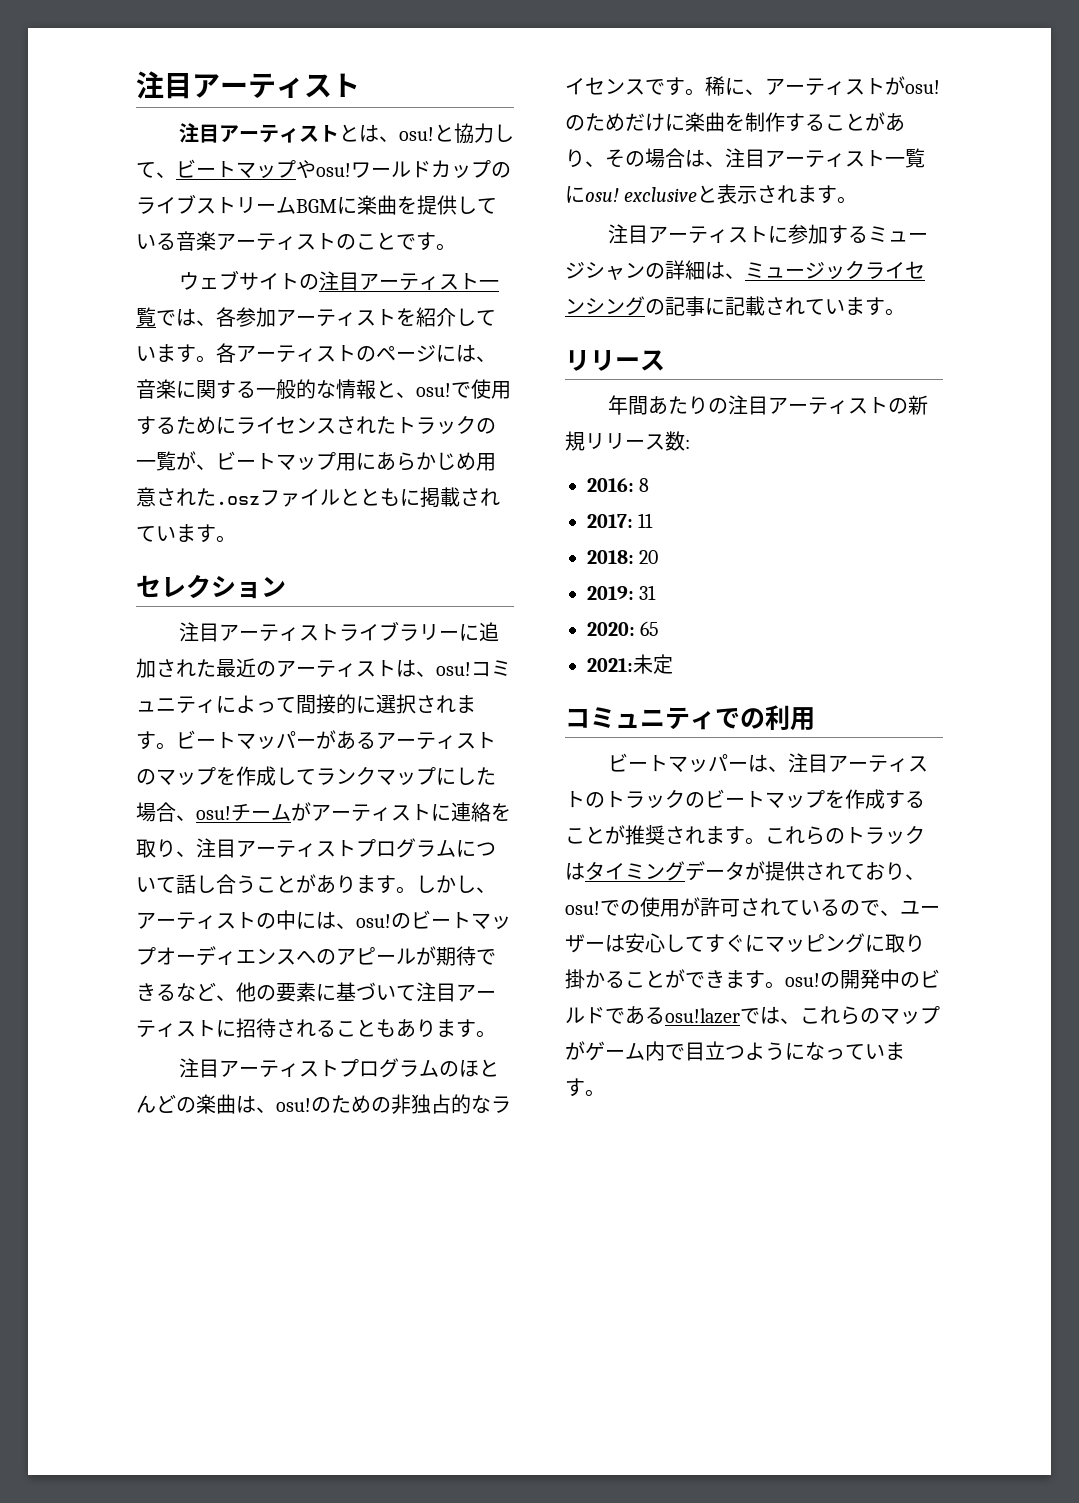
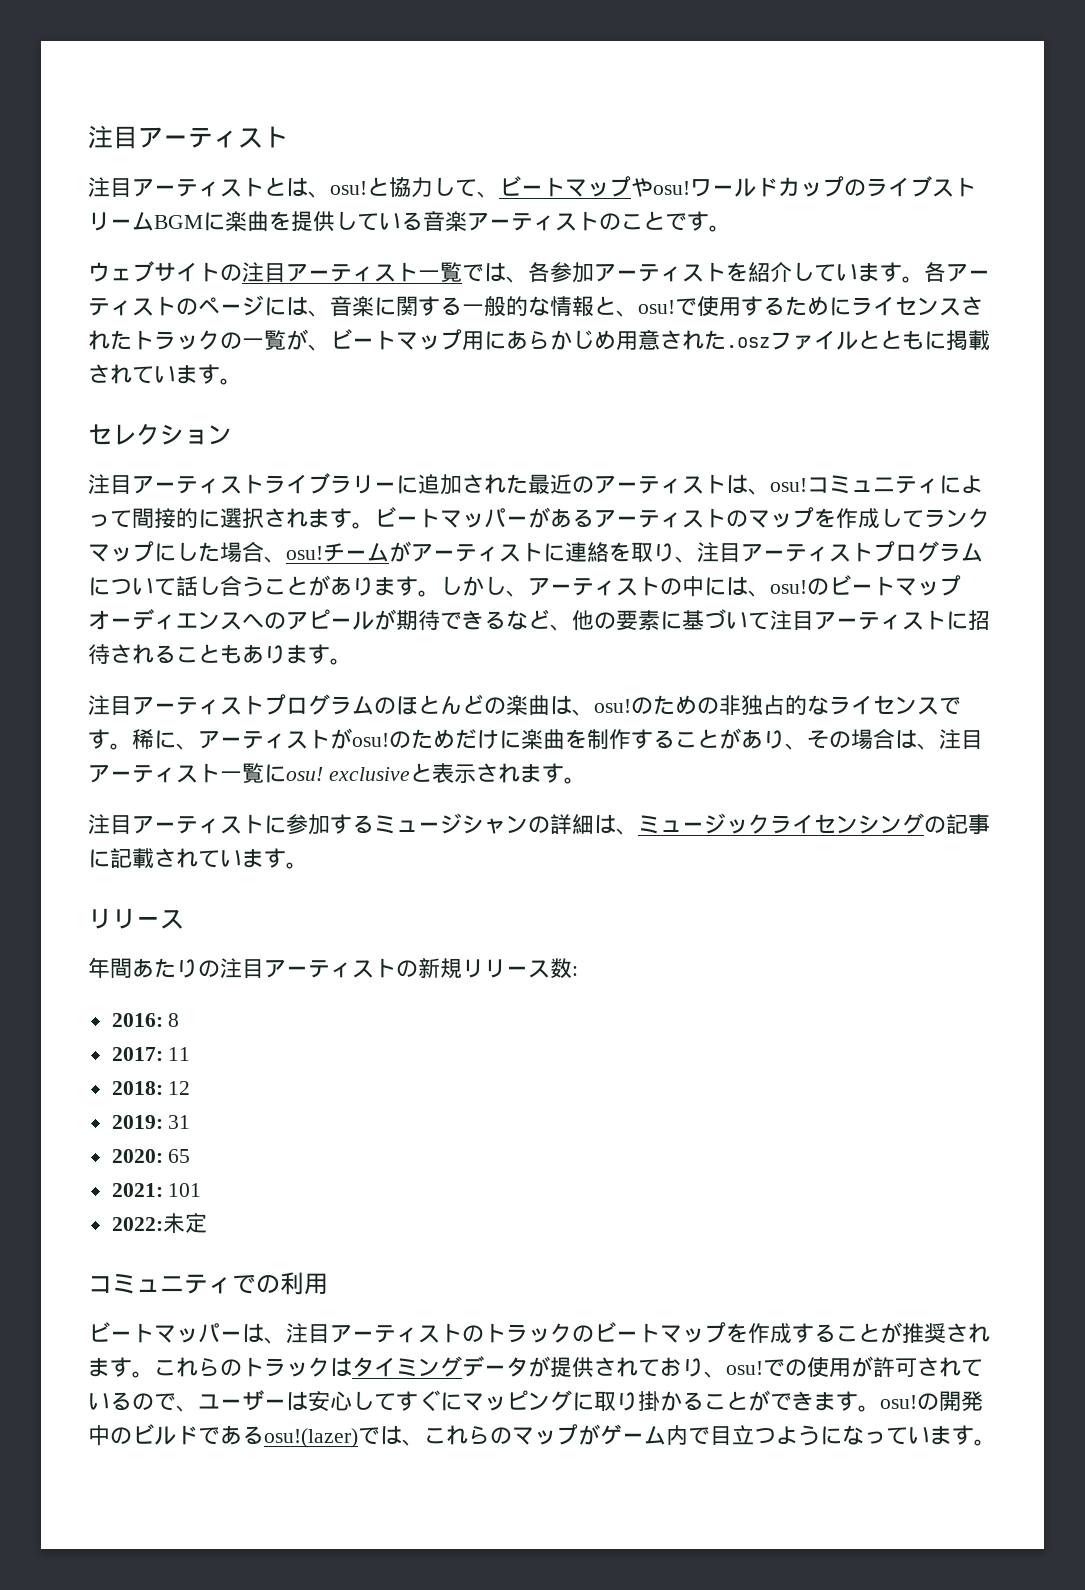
- 2018: 20
+ 2018: 12
- 2021:未定
+ 2021: 101
+ 2022:未定
- の開発中のビルドであるosu!lazerでは、これらのマップがゲーム内で目立つようになっています。
+ の開発中のビルドであるosu!(lazer)では、これらのマップがゲーム内で目立つようになっています。

